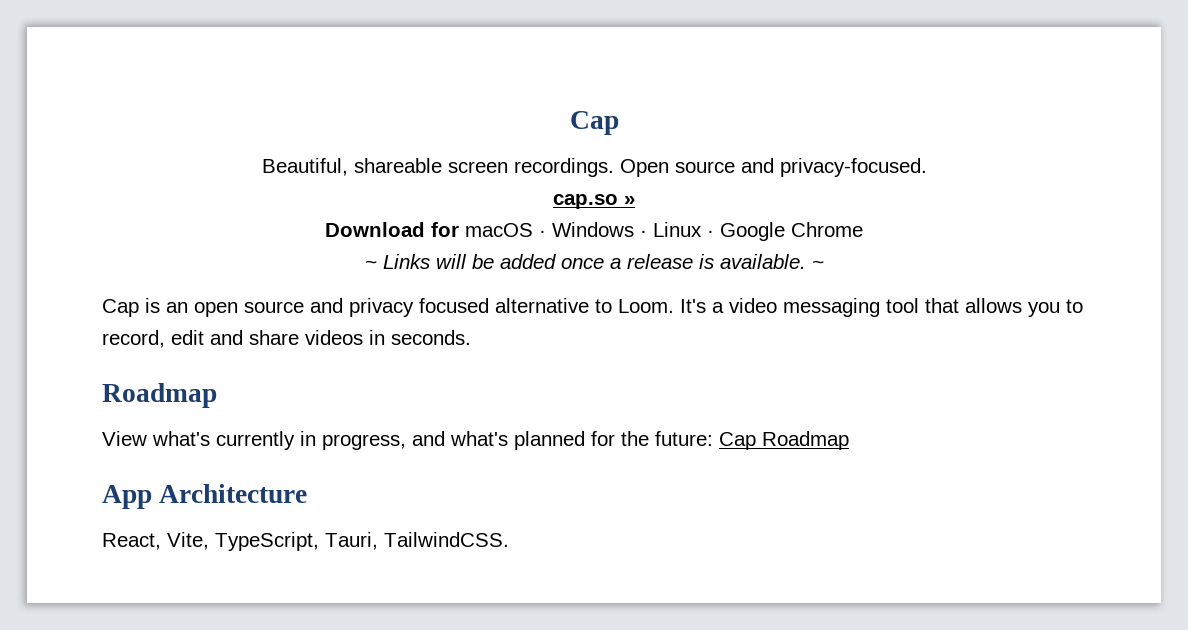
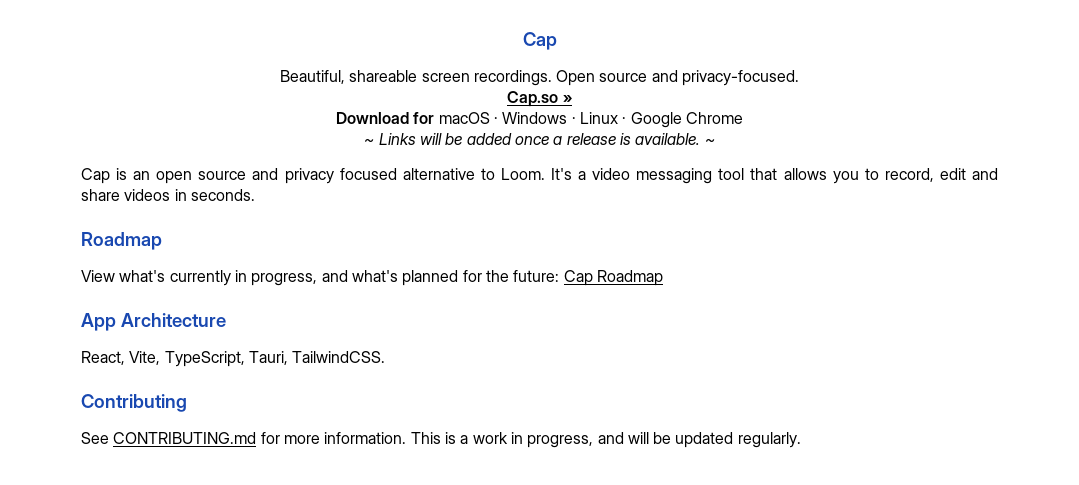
- cap.so »
+ Cap.so »
+ Contributing
+ See CONTRIBUTING.md for more information. This is a work in progress, and will be updated regularly.

